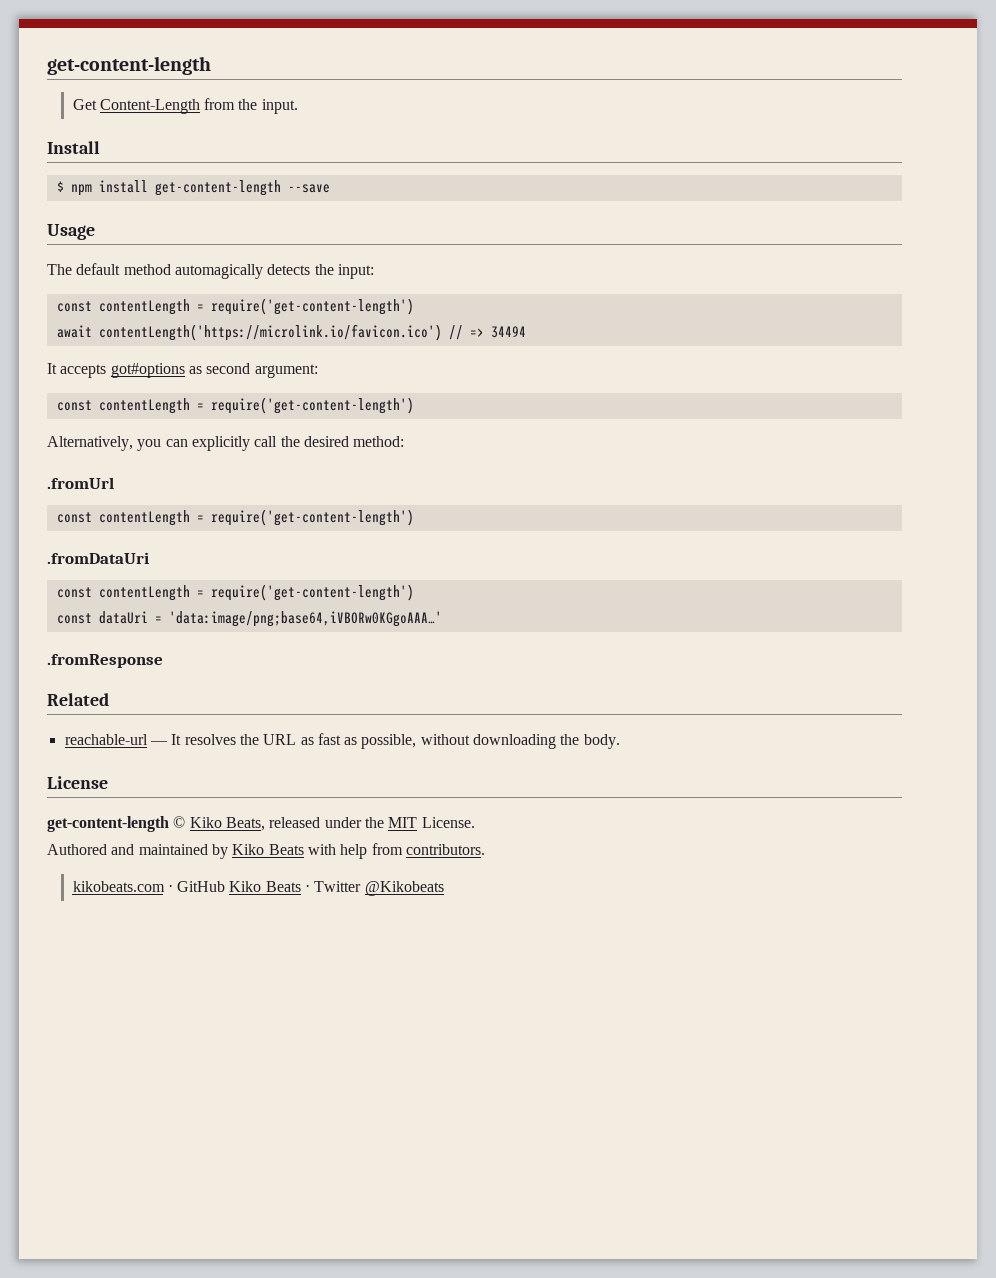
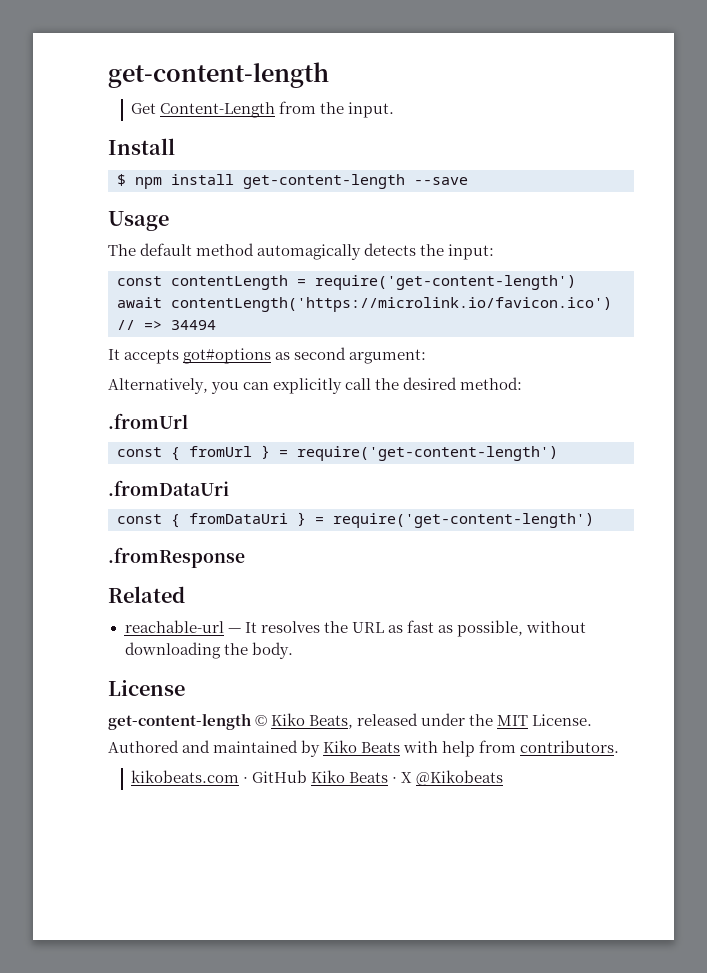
  It accepts got#options as second argument:
- const contentLength = require('get-content-length')
  .fromUrl
- const contentLength = require('get-content-length')
+ const { fromUrl } = require('get-content-length')
  .fromDataUri
- const contentLength = require('get-content-length')
- const dataUri = 'data:image/png;base64,iVBORw0KGgoAAA…'
+ const { fromDataUri } = require('get-content-length')
- kikobeats.com · GitHub Kiko Beats · Twitter @Kikobeats
+ kikobeats.com · GitHub Kiko Beats · X @Kikobeats

